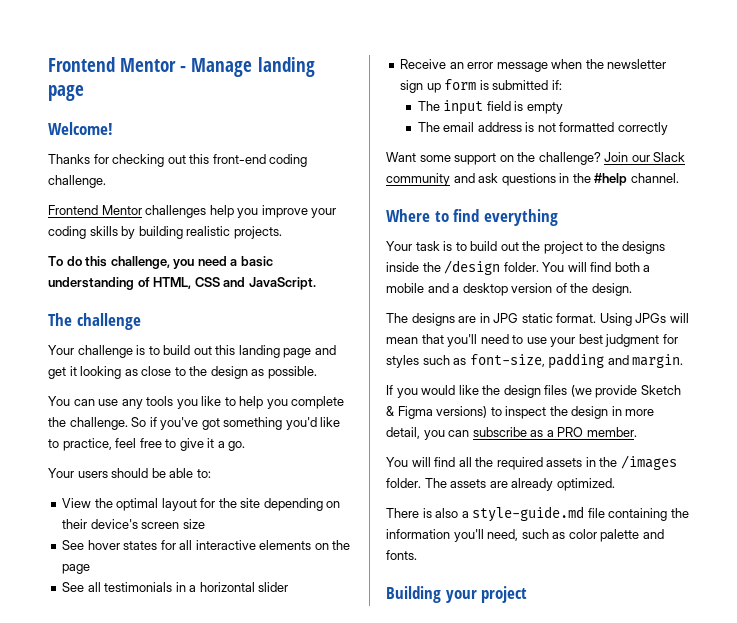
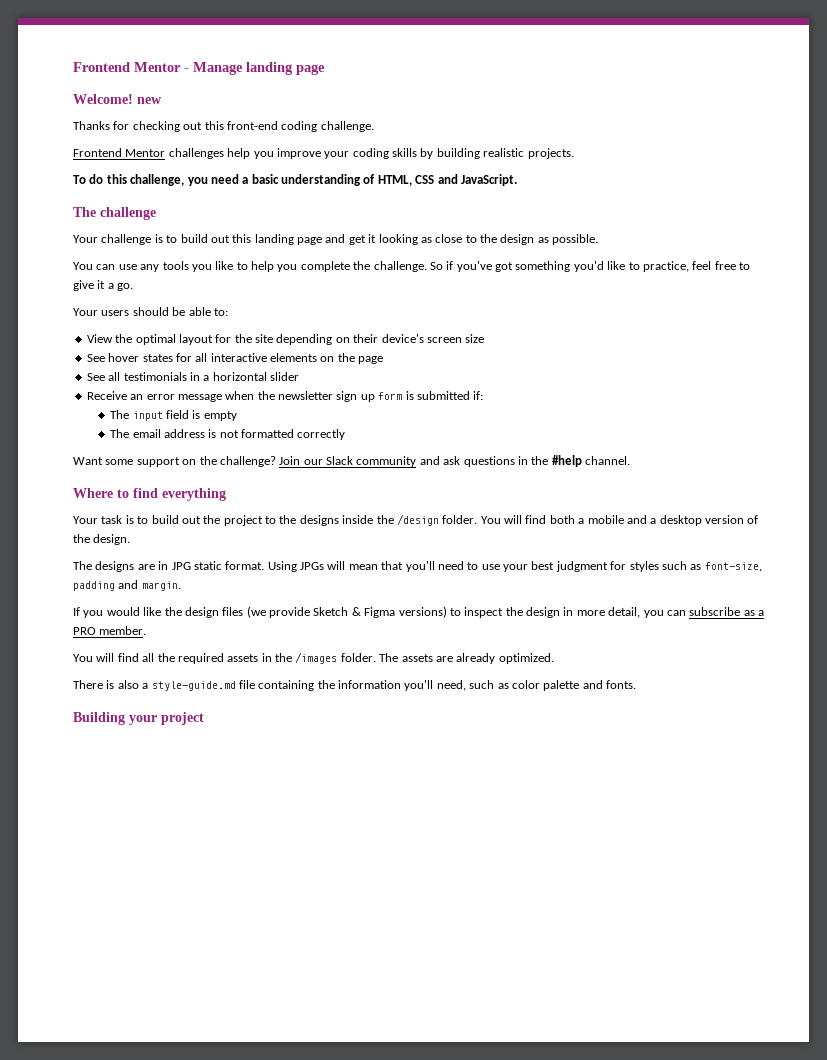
- Welcome!
+ Welcome! new

